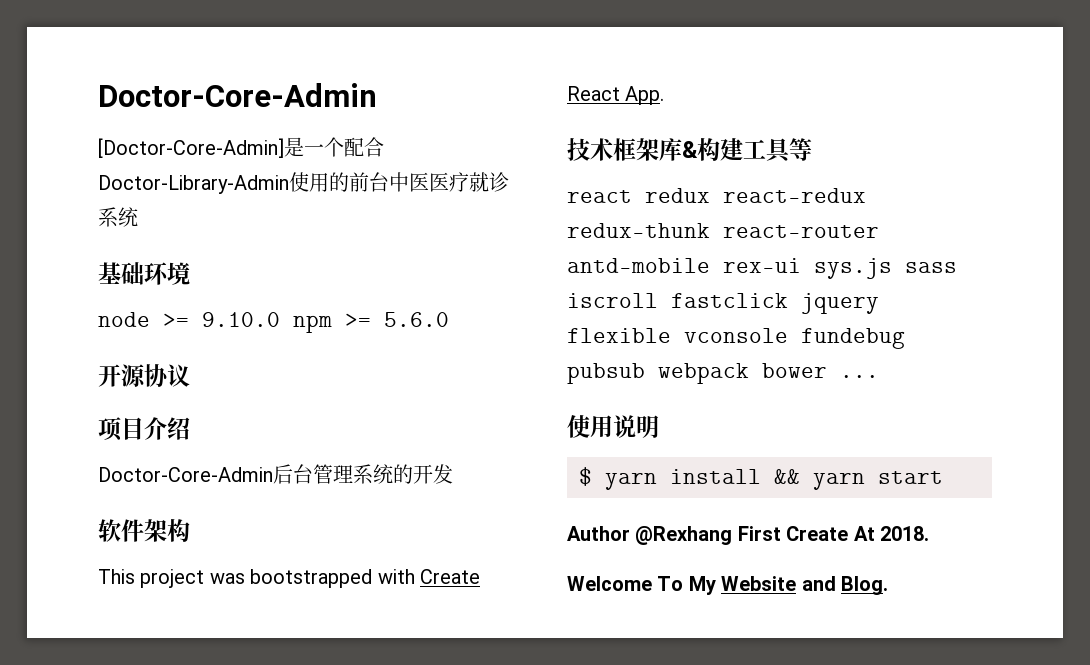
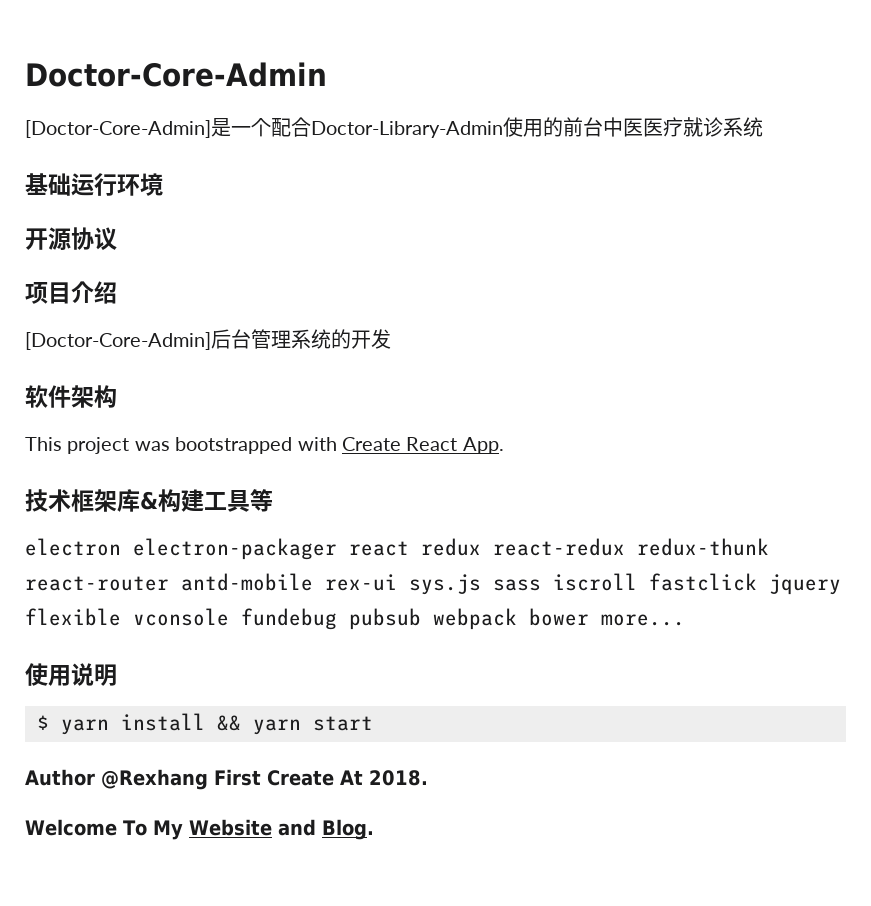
- 基础环境
+ 基础运行环境
- node >= 9.10.0 npm >= 5.6.0
- Doctor-Core-Admin后台管理系统的开发
+ [Doctor-Core-Admin]后台管理系统的开发
- react redux react-redux redux-thunk react-router antd-mobile rex-ui sys.js sass iscroll fastclick jquery flexible vconsole fundebug pubsub webpack bower ...
+ electron electron-packager react redux react-redux redux-thunk react-router antd-mobile rex-ui sys.js sass iscroll fastclick jquery flexible vconsole fundebug pubsub webpack bower more...

